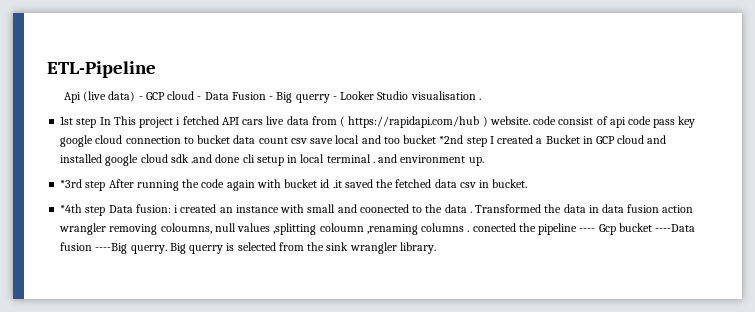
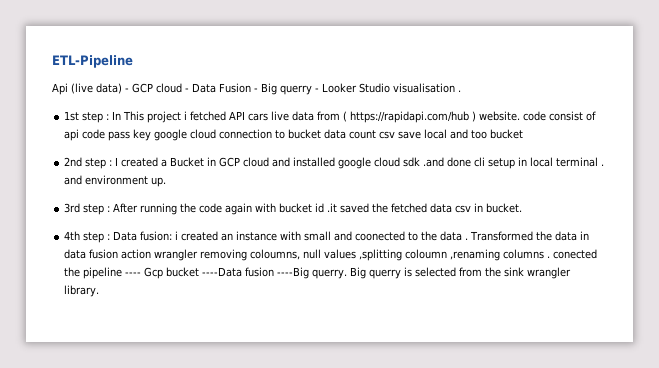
- 1st step In This project i fetched API cars live data from ( https://rapidapi.com/hub ) website. code consist of api code pass key google cloud connection to bucket data count csv save local and too bucket *2nd step I created a Bucket in GCP cloud and installed google cloud sdk .and done cli setup in local terminal . and environment up.
+ 1st step : In This project i fetched API cars live data from ( https://rapidapi.com/hub ) website. code consist of api code pass key google cloud connection to bucket data count csv save local and too bucket
+ 2nd step : I created a Bucket in GCP cloud and installed google cloud sdk .and done cli setup in local terminal . and environment up.
- *3rd step After running the code again with bucket id .it saved the fetched data csv in bucket.
+ 3rd step : After running the code again with bucket id .it saved the fetched data csv in bucket.
- *4th step Data fusion: i created an instance with small and coonected to the data .
+ 4th step : Data fusion: i created an instance with small and coonected to the data .

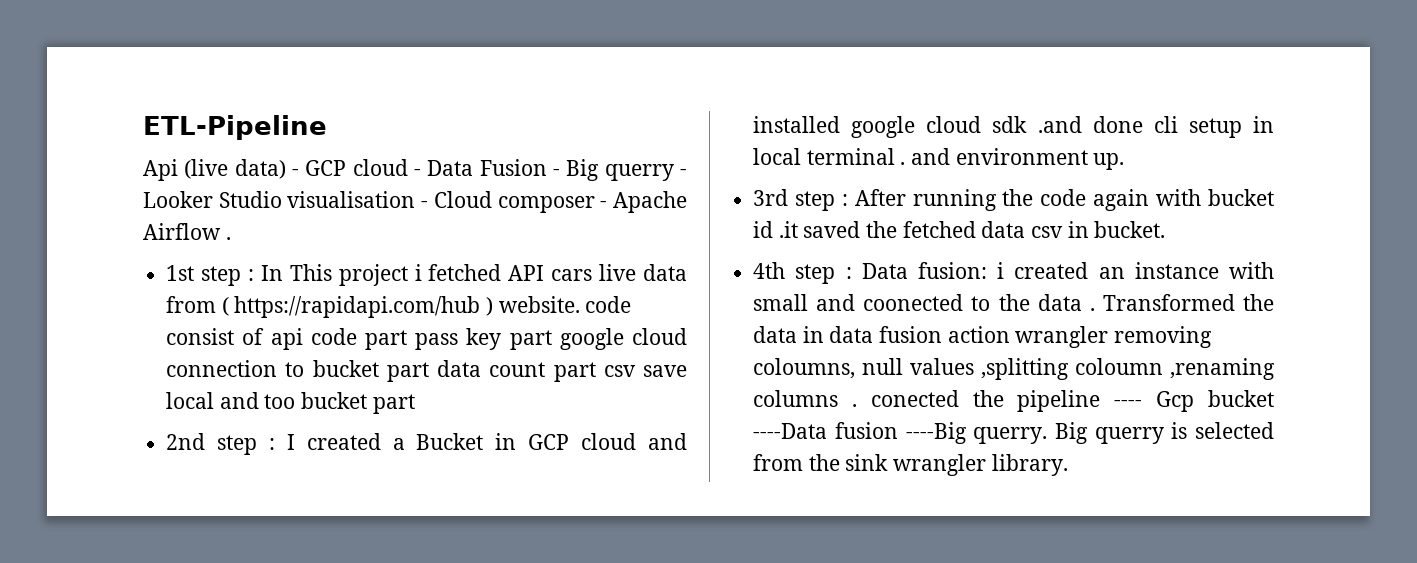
- Api (live data) - GCP cloud - Data Fusion - Big querry - Looker Studio visualisation .
+ Api (live data) - GCP cloud - Data Fusion - Big querry - Looker Studio visualisation - Cloud composer - Apache Airflow .
- 1st step : In This project i fetched API cars live data from ( https://rapidapi.com/hub ) website. code consist of api code pass key google cloud connection to bucket data count csv save local and too bucket
+ 1st step : In This project i fetched API cars live data from ( https://rapidapi.com/hub ) website. code consist of api code part pass key part google cloud connection to bucket part data count part csv save local and too bucket part

